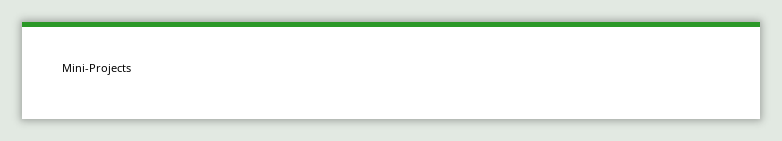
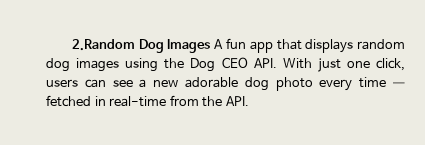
- Mini-Projects
+ 2.Random Dog Images A fun app that displays random dog images using the Dog CEO API. With just one click, users can see a new adorable dog photo every time — fetched in real-time from the API.

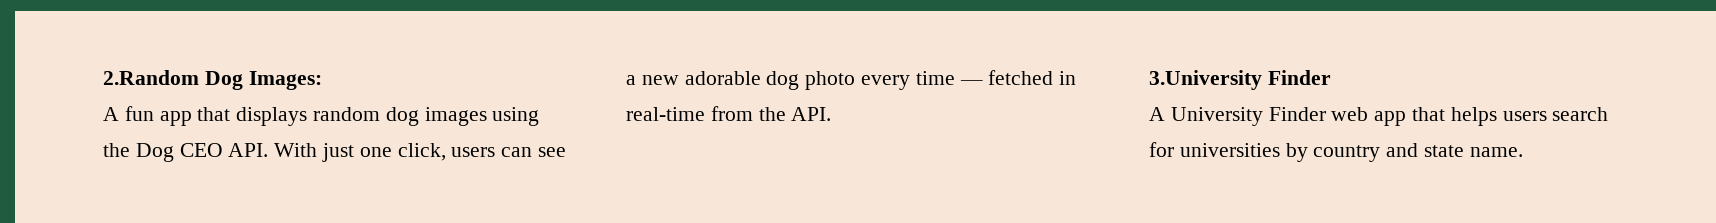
- 2.Random Dog Images A fun app that displays random dog images using the Dog CEO API. With just one click, users can see a new adorable dog photo every time — fetched in real-time from the API.
+ 2.Random Dog Images:
+ A fun app that displays random dog images using the Dog CEO API. With just one click, users can see a new adorable dog photo every time — fetched in real-time from the API.
+ 3.University Finder
+ A University Finder web app that helps users search for universities by country and state name.

